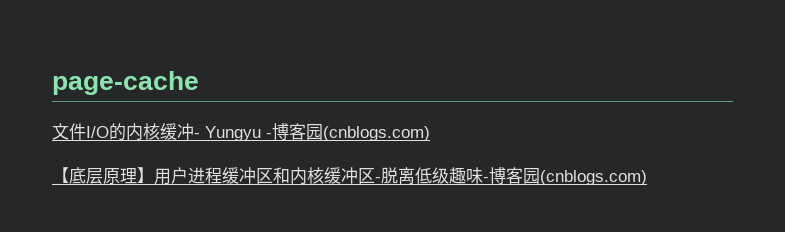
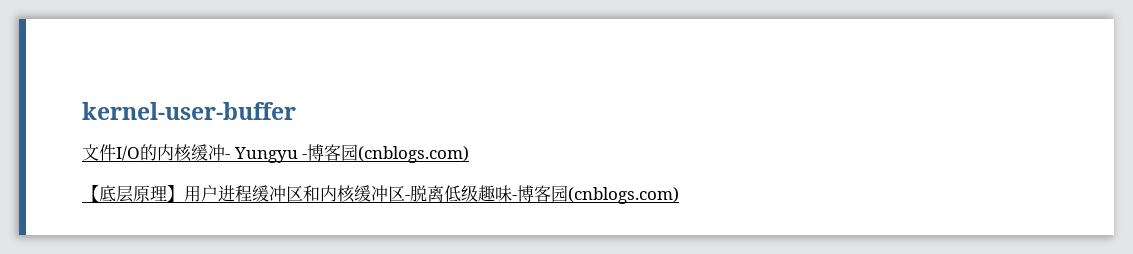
- page-cache
+ kernel-user-buffer

